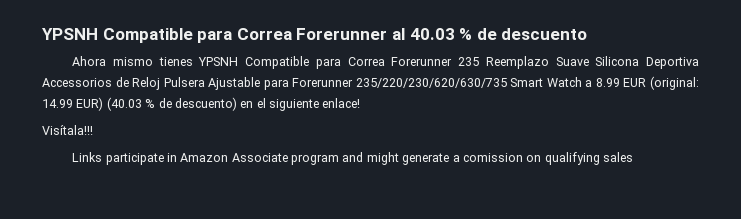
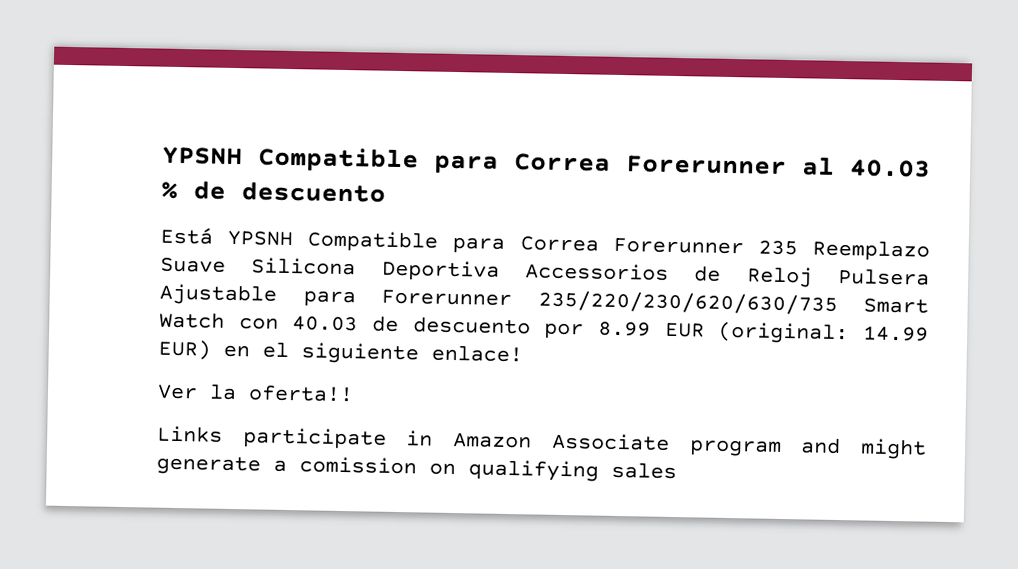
- Ahora mismo tienes YPSNH Compatible para Correa Forerunner 235 Reemplazo Suave Silicona Deportiva Accessorios de Reloj Pulsera Ajustable para Forerunner 235/220/230/620/630/735 Smart Watch a 8.99 EUR (original: 14.99 EUR) (40.03 % de descuento) en el siguiente enlace!
+ Está YPSNH Compatible para Correa Forerunner 235 Reemplazo Suave Silicona Deportiva Accessorios de Reloj Pulsera Ajustable para Forerunner 235/220/230/620/630/735 Smart Watch con 40.03 de descuento por 8.99 EUR (original: 14.99 EUR) en el siguiente enlace!
- Visítala!!!
+ Ver la oferta!!

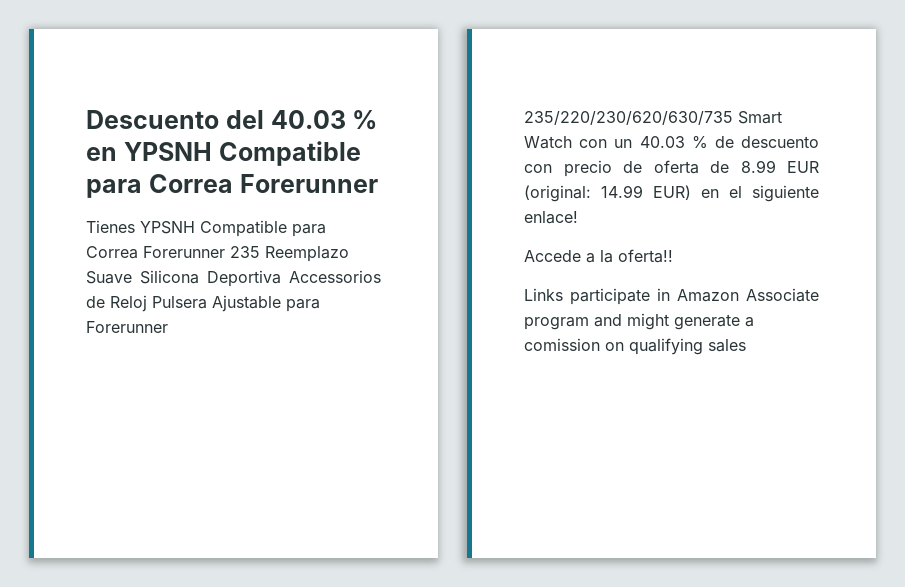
- YPSNH Compatible para Correa Forerunner al 40.03 % de descuento
- Está YPSNH Compatible para Correa Forerunner 235 Reemplazo Suave Silicona Deportiva Accessorios de Reloj Pulsera Ajustable para Forerunner 235/220/230/620/630/735 Smart Watch con 40.03 de descuento por 8.99 EUR (original: 14.99 EUR) en el siguiente enlace!
+ Descuento del 40.03 % en YPSNH Compatible para Correa Forerunner
+ Tienes YPSNH Compatible para Correa Forerunner 235 Reemplazo Suave Silicona Deportiva Accessorios de Reloj Pulsera Ajustable para Forerunner 235/220/230/620/630/735 Smart Watch con un 40.03 % de descuento con precio de oferta de 8.99 EUR (original: 14.99 EUR) en el siguiente enlace!
- Ver la oferta!!
+ Accede a la oferta!!

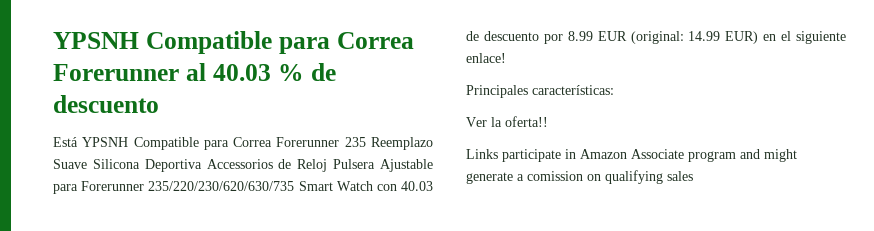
- Descuento del 40.03 % en YPSNH Compatible para Correa Forerunner
- Tienes YPSNH Compatible para Correa Forerunner 235 Reemplazo Suave Silicona Deportiva Accessorios de Reloj Pulsera Ajustable para Forerunner 235/220/230/620/630/735 Smart Watch con un 40.03 % de descuento con precio de oferta de 8.99 EUR (original: 14.99 EUR) en el siguiente enlace!
+ YPSNH Compatible para Correa Forerunner al 40.03 % de descuento
+ Está YPSNH Compatible para Correa Forerunner 235 Reemplazo Suave Silicona Deportiva Accessorios de Reloj Pulsera Ajustable para Forerunner 235/220/230/620/630/735 Smart Watch con 40.03 de descuento por 8.99 EUR (original: 14.99 EUR) en el siguiente enlace!
- Accede a la oferta!!
+ Principales características:
+ Ver la oferta!!

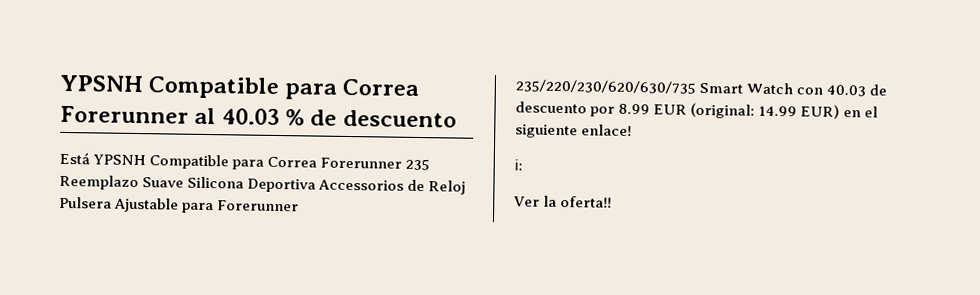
- Principales características:
+ ℹ:
- Links participate in Amazon Associate program and might generate a comission on qualifying sales

